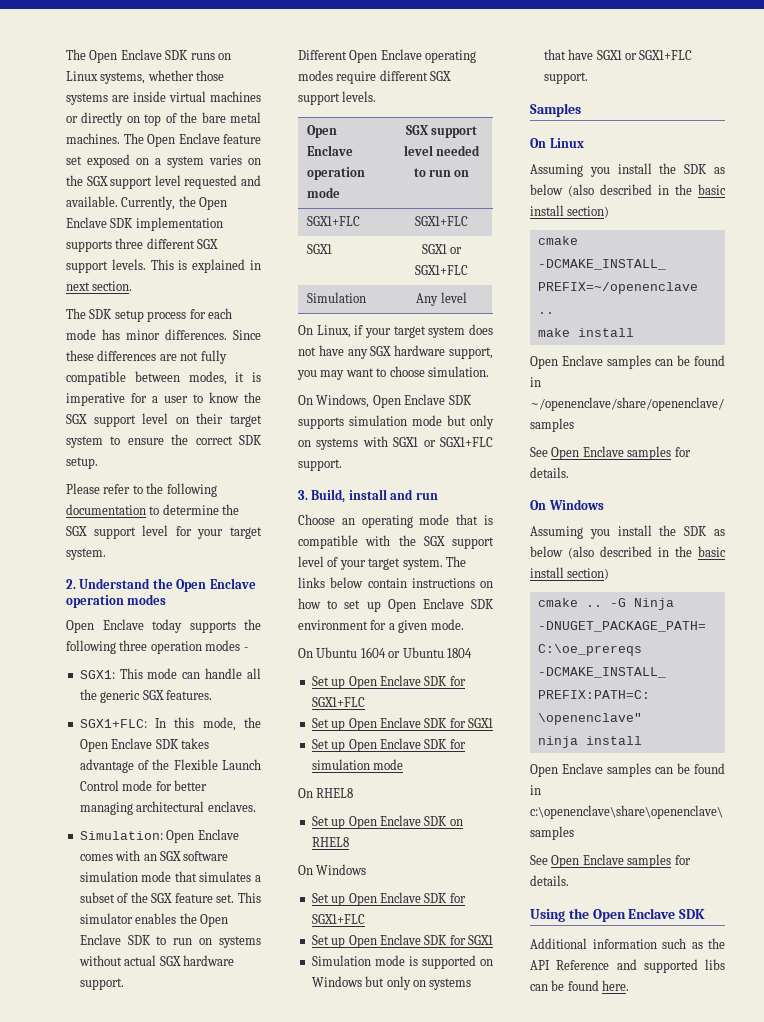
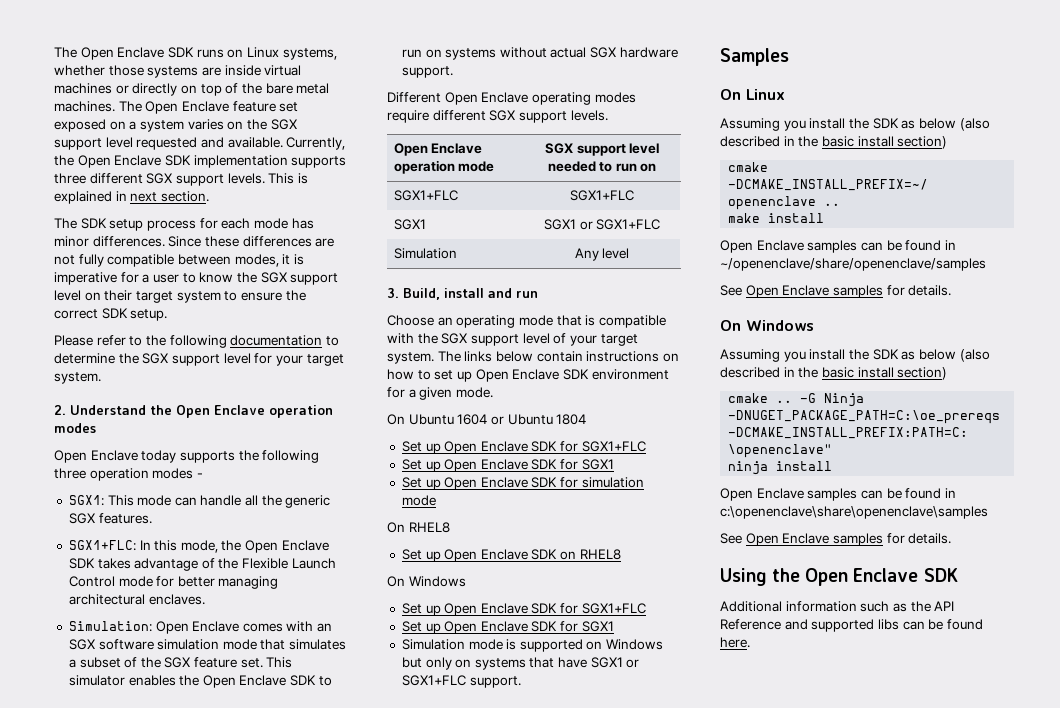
- On Linux, if your target system does not have any SGX hardware support, you may want to choose simulation.
- On Windows, Open Enclave SDK supports simulation mode but only on systems with SGX1 or SGX1+FLC support.

